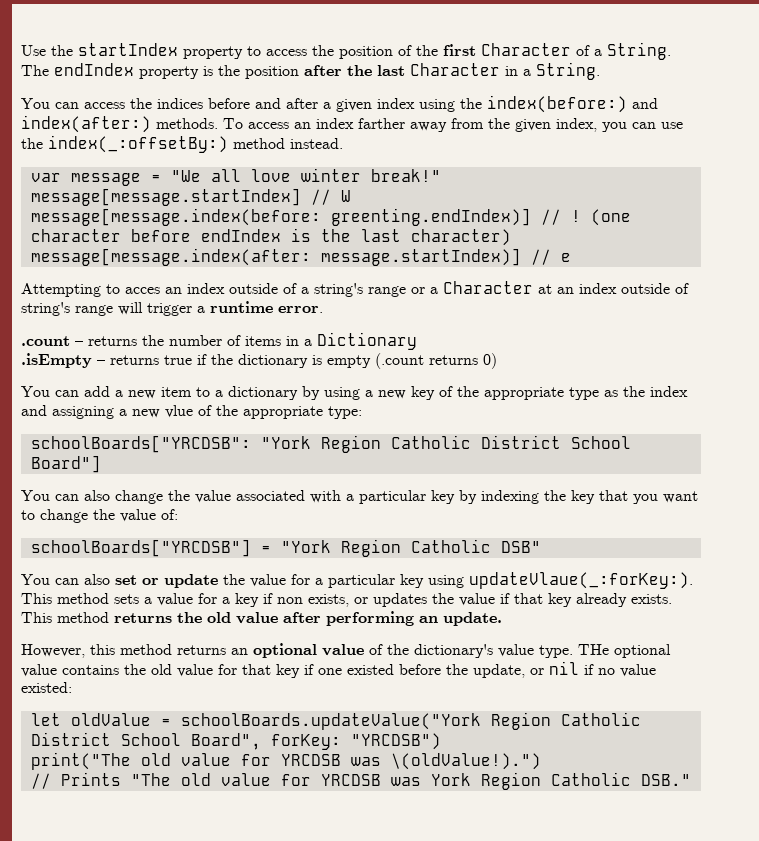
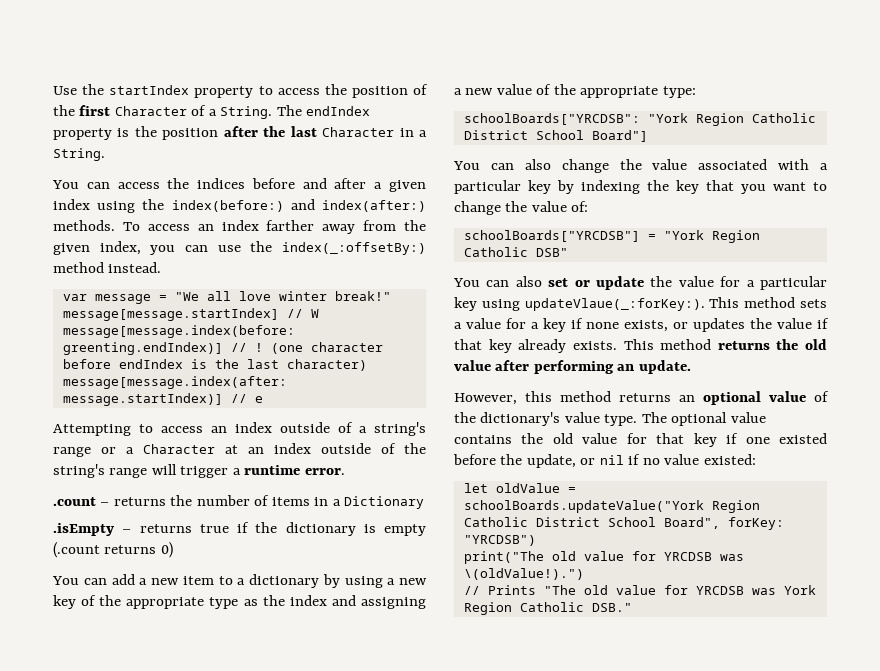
- Attempting to acces an index outside of a string's range or a Character at an index outside of string's range will trigger a runtime error.
+ Attempting to access an index outside of a string's range or a Character at an index outside of the string's range will trigger a runtime error.
- You can add a new item to a dictionary by using a new key of the appropriate type as the index and assigning a new vlue of the appropriate type:
+ You can add a new item to a dictionary by using a new key of the appropriate type as the index and assigning a new value of the appropriate type:
- This method sets a value for a key if non exists, or updates the value if that key already exists.
+ This method sets a value for a key if none exists, or updates the value if that key already exists.
- THe optional value contains the old value for that key if one existed before the update, or nil if no value existed:
+ The optional value contains the old value for that key if one existed before the update, or nil if no value existed:

